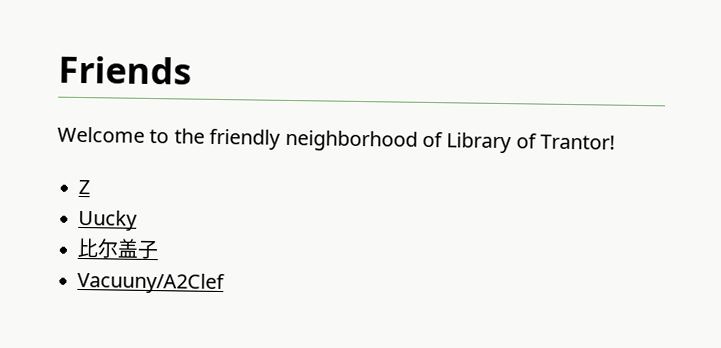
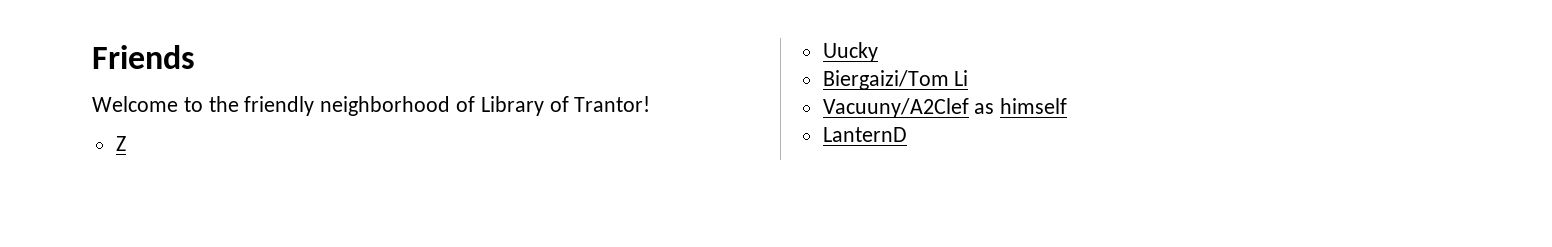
- 比尔盖子
+ Biergaizi/Tom Li
- Vacuuny/A2Clef
+ Vacuuny/A2Clef as himself
+ LanternD

